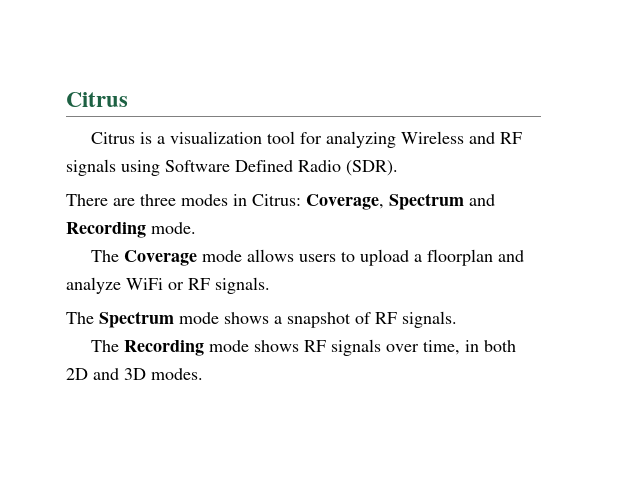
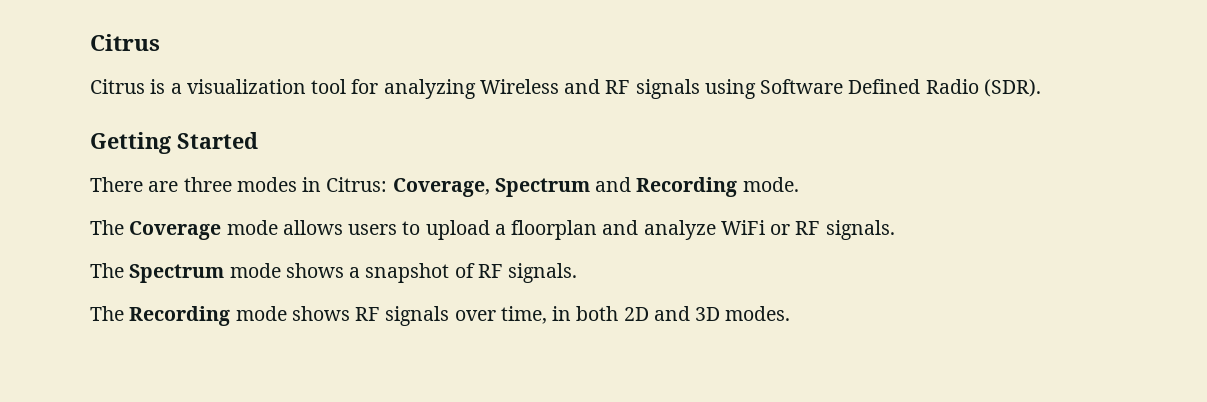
+ Getting Started

